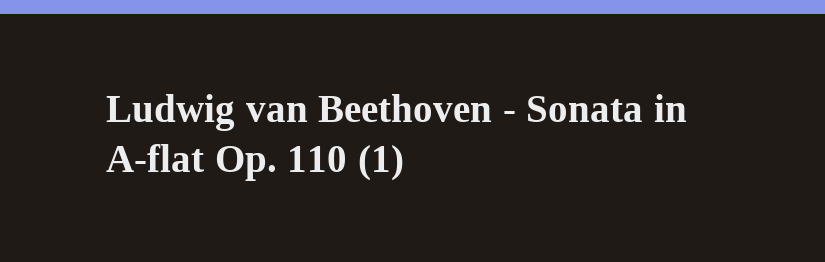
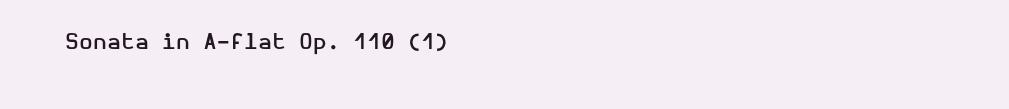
- Ludwig van Beethoven - Sonata in A-flat Op. 110 (1)
+ Sonata in A-flat Op. 110 (1)

